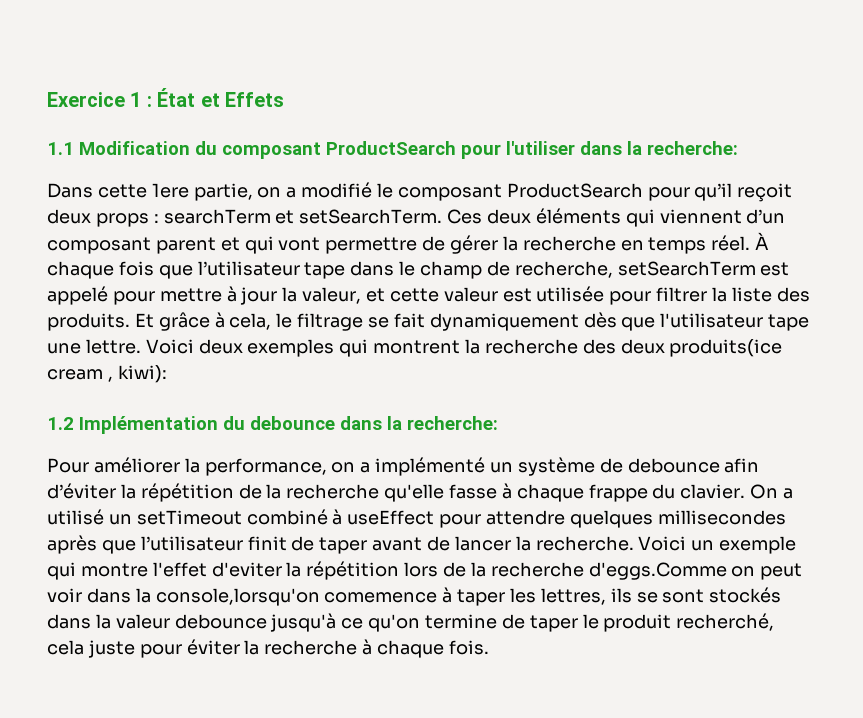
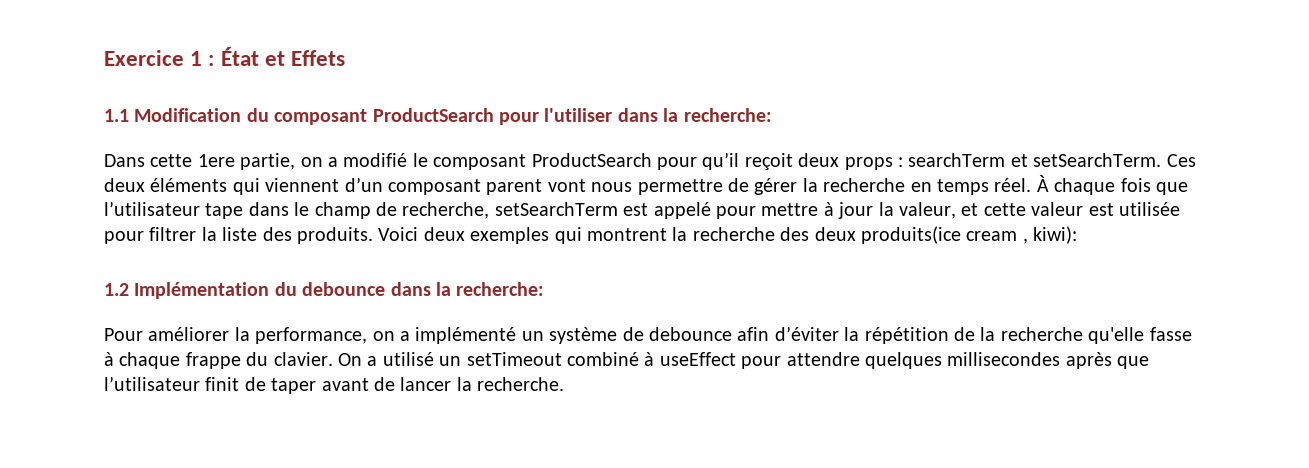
- Ces deux éléments qui viennent d’un composant parent et qui vont permettre de gérer la recherche en temps réel.
+ Ces deux éléments qui viennent d’un composant parent vont nous permettre de gérer la recherche en temps réel.
- Et grâce à cela, le filtrage se fait dynamiquement dès que l'utilisateur tape une lettre.
- Voici un exemple qui montre l'effet d'eviter la répétition lors de la recherche d'eggs.Comme on peut voir dans la console,lorsqu'on comemence à taper les lettres, ils se sont stockés dans la valeur debounce jusqu'à ce qu'on termine de taper le produit recherché, cela juste pour éviter la recherche à chaque fois.

